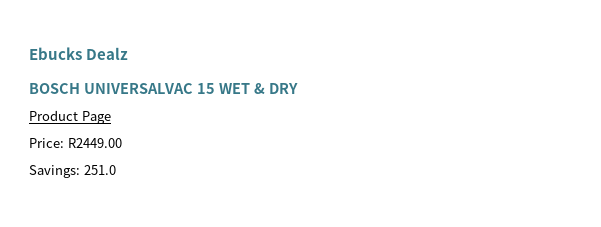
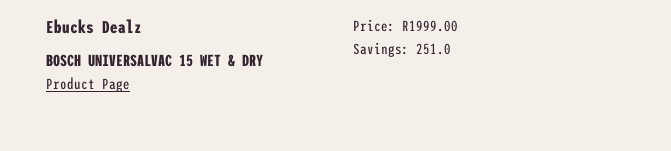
- Price: R2449.00
+ Price: R1999.00

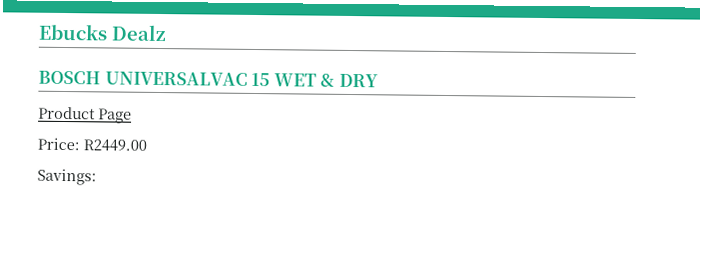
- Price: R1999.00
+ Price: R2449.00
- Savings: 251.0
+ Savings:

